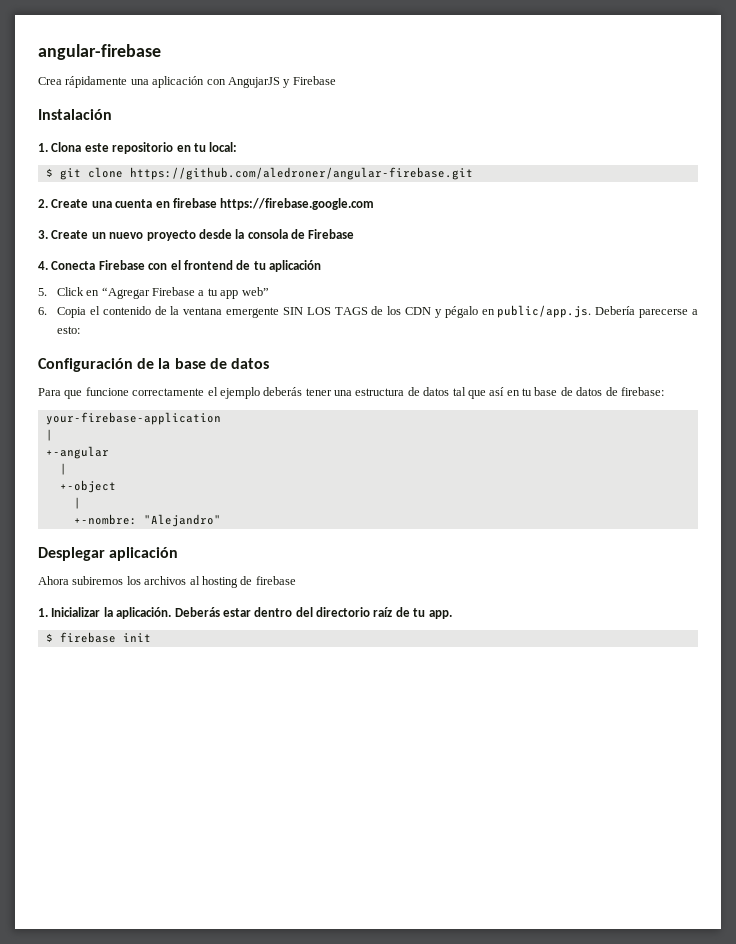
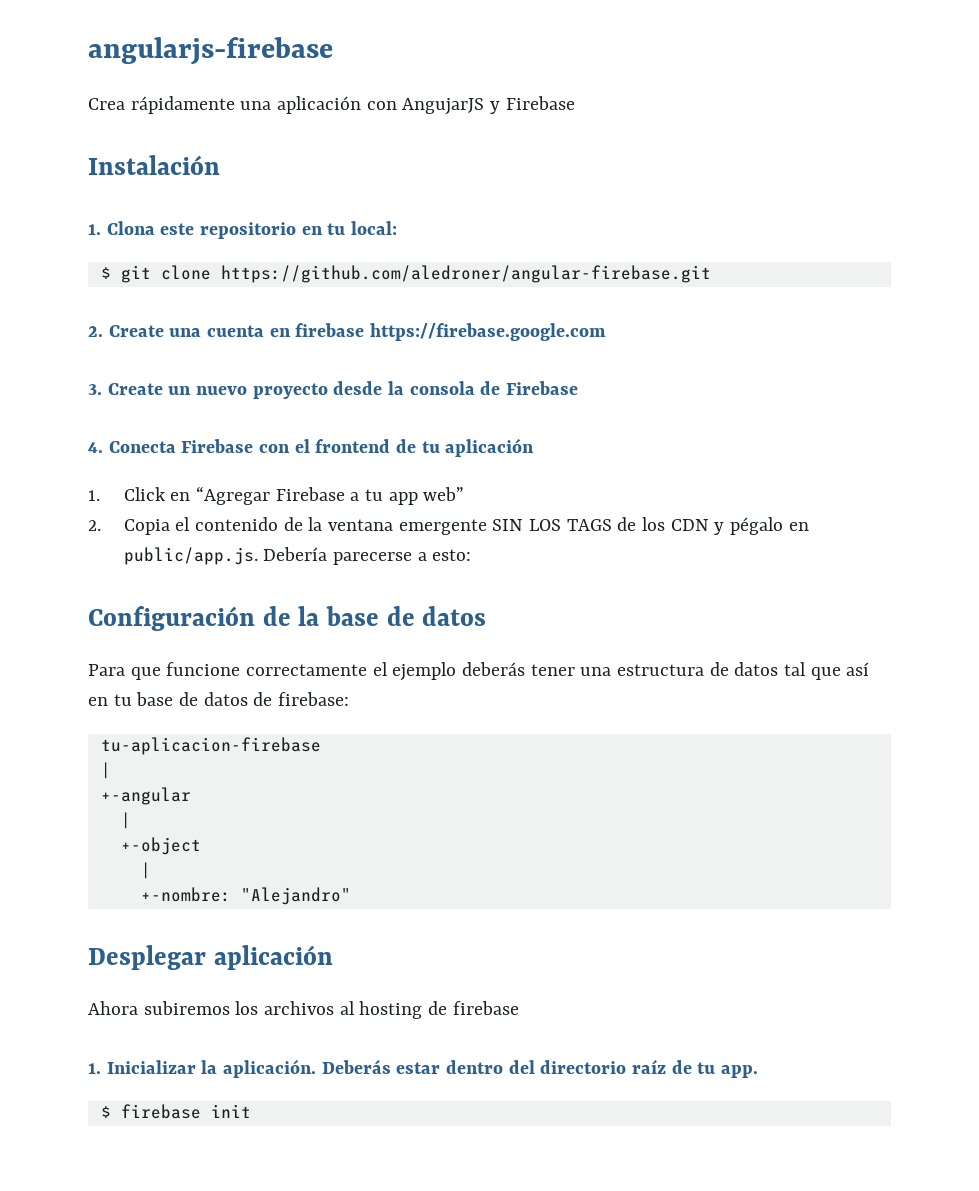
- angular-firebase
+ angularjs-firebase
- 5. Click en “Agregar Firebase a tu app web”
+ 1. Click en “Agregar Firebase a tu app web”
- 6. Copia el contenido de la ventana emergente SIN LOS TAGS de los CDN y pégalo en public/app.js. Debería parecerse a esto:
+ 2. Copia el contenido de la ventana emergente SIN LOS TAGS de los CDN y pégalo en public/app.js. Debería parecerse a esto:
- your-firebase-application
+ tu-aplicacion-firebase

